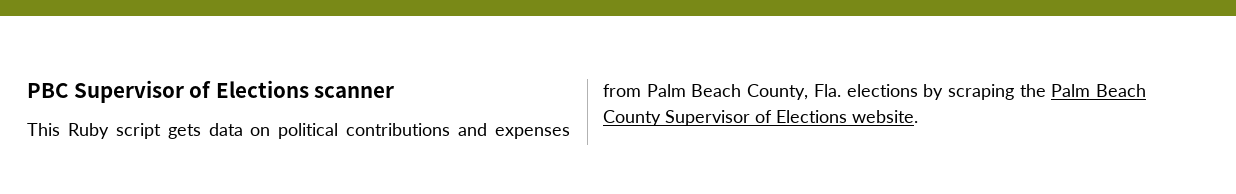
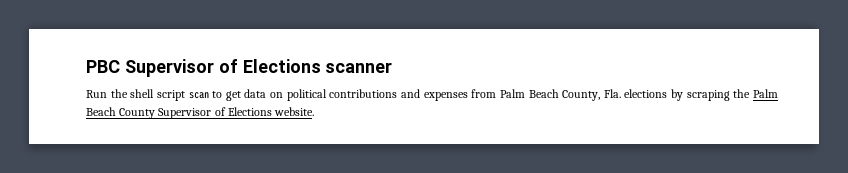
- This Ruby script gets data on political contributions and expenses from Palm Beach County, Fla. elections by scraping the Palm Beach County Supervisor of Elections website.
+ Run the shell script scan to get data on political contributions and expenses from Palm Beach County, Fla. elections by scraping the Palm Beach County Supervisor of Elections website.

